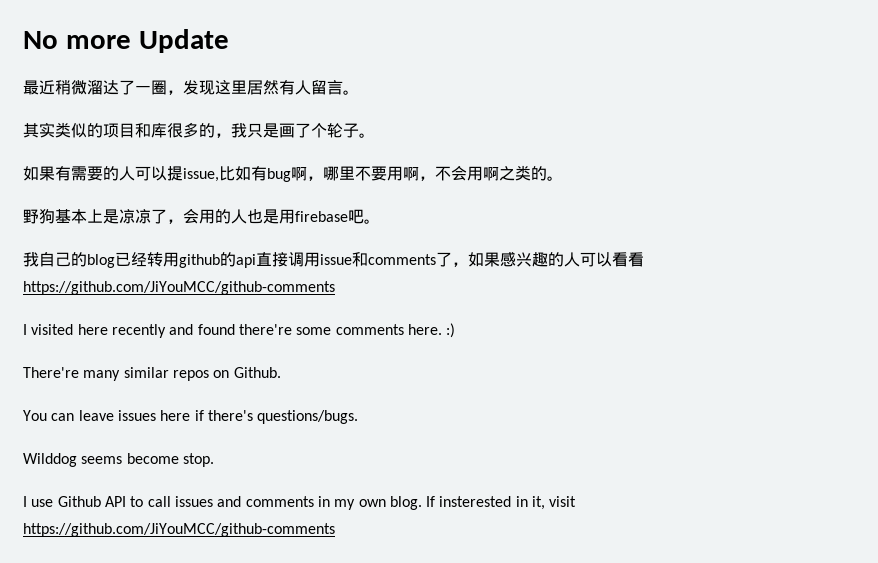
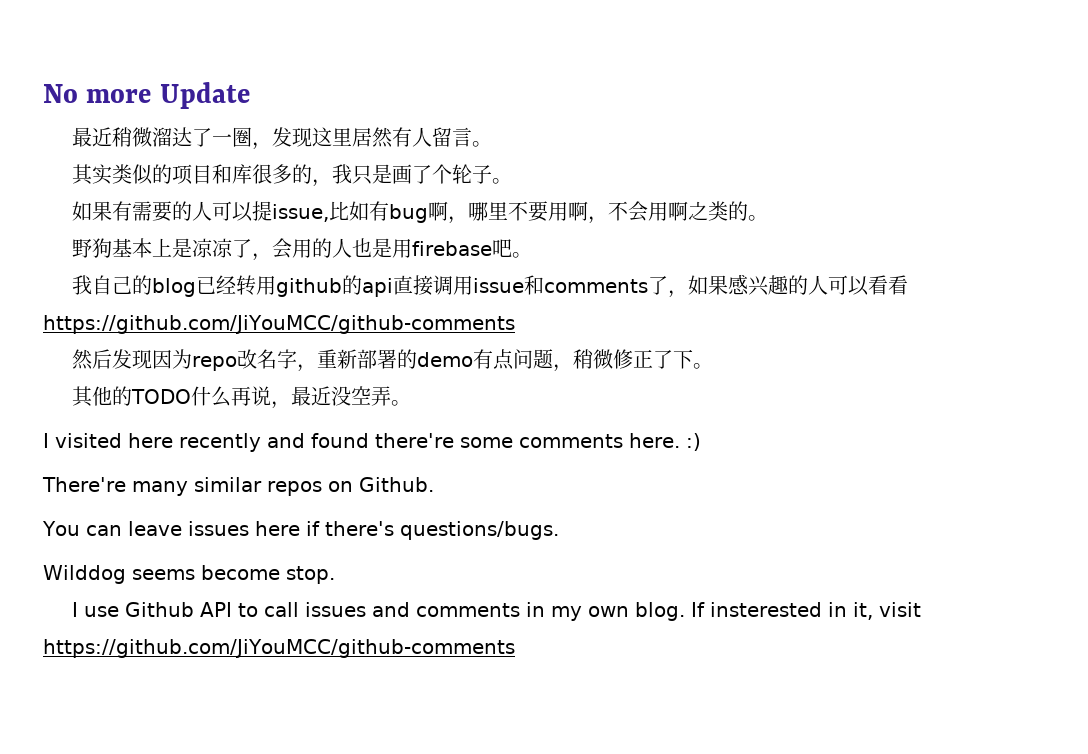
+ 然后发现因为repo改名字，重新部署的demo有点问题，稍微修正了下。
+ 其他的TODO什么再说，最近没空弄。

